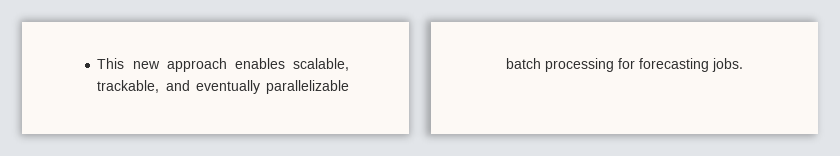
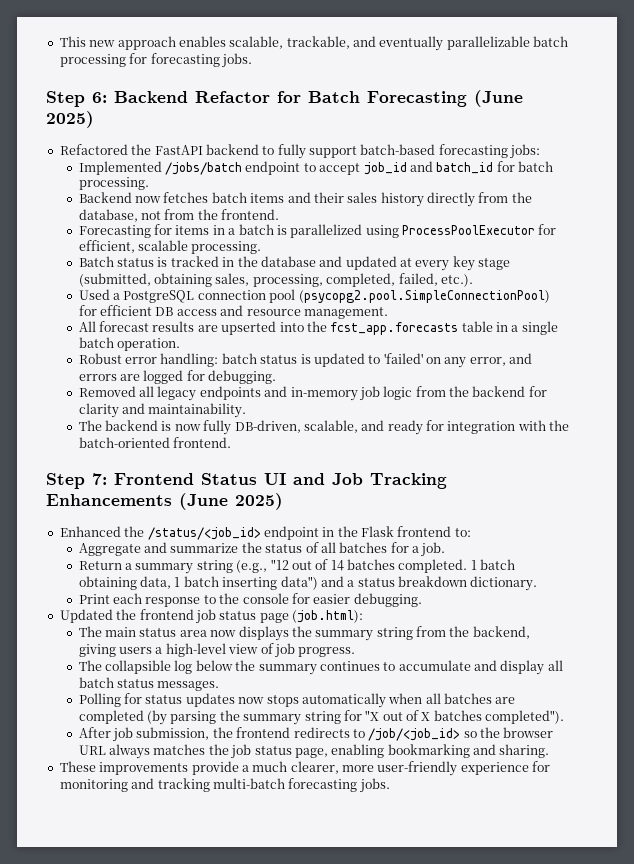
+ Step 6: Backend Refactor for Batch Forecasting (June 2025)
+ Refactored the FastAPI backend to fully support batch-based forecasting jobs:
+ Implemented /jobs/batch endpoint to accept job_id and batch_id for batch processing.
+ Backend now fetches batch items and their sales history directly from the database, not from the frontend.
+ Forecasting for items in a batch is parallelized using ProcessPoolExecutor for efficient, scalable processing.
+ Batch status is tracked in the database and updated at every key stage (submitted, obtaining sales, processing, completed, failed, etc.).
+ Used a PostgreSQL connection pool (psycopg2.pool.SimpleConnectionPool) for efficient DB access and resource management.
+ All forecast results are upserted into the fcst_app.forecasts table in a single batch operation.
+ Robust error handling: batch status is updated to 'failed' on any error, and errors are logged for debugging.
+ Removed all legacy endpoints and in-memory job logic from the backend for clarity and maintainability.
+ The backend is now fully DB-driven, scalable, and ready for integration with the batch-oriented frontend.
+ Step 7: Frontend Status UI and Job Tracking Enhancements (June 2025)
+ Enhanced the /status/<job_id> endpoint in the Flask frontend to:
+ Aggregate and summarize the status of all batches for a job.
+ Return a summary string (e.g., "12 out of 14 batches completed. 1 batch obtaining data, 1 batch inserting data") and a status breakdown dictionary.
+ Print each response to the console for easier debugging.
+ Updated the frontend job status page (job.html):
+ The main status area now displays the summary string from the backend, giving users a high-level view of job progress.
+ The collapsible log below the summary continues to accumulate and display all batch status messages.
+ Polling for status updates now stops automatically when all batches are completed (by parsing the summary string for "X out of X batches completed").
+ After job submission, the frontend redirects to /job/<job_id> so the browser URL always matches the job status page, enabling bookmarking and sharing.
+ These improvements provide a much clearer, more user-friendly experience for monitoring and tracking multi-batch forecasting jobs.

